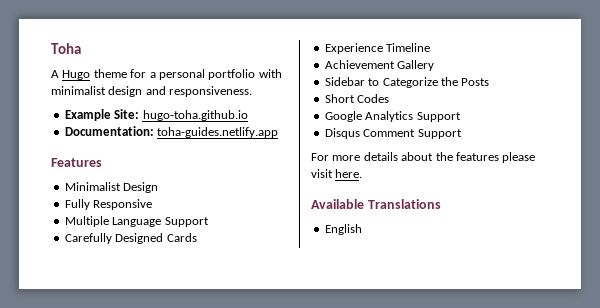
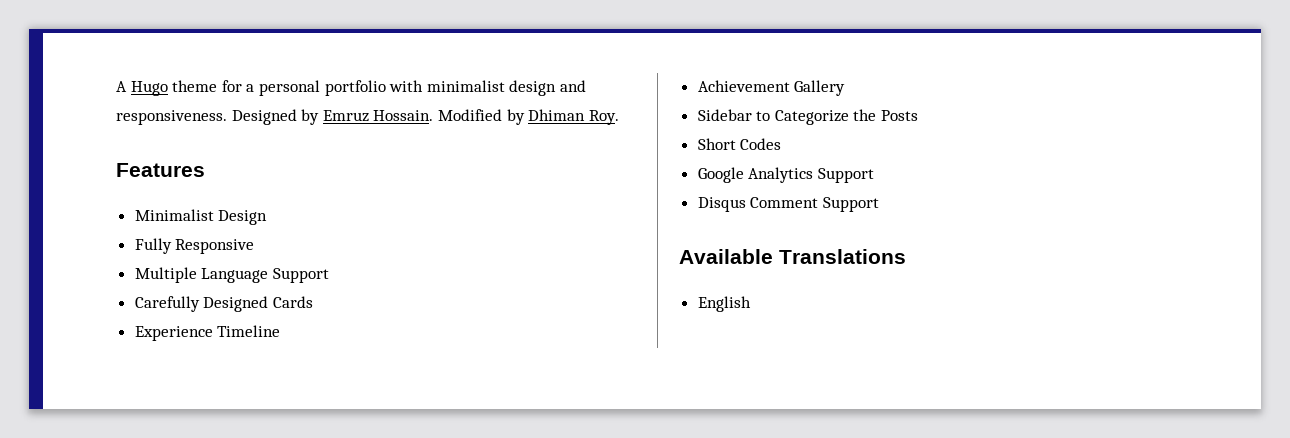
- Toha
- A Hugo theme for a personal portfolio with minimalist design and responsiveness.
- Example Site: hugo-toha.github.io
- Documentation: toha-guides.netlify.app
+ A Hugo theme for a personal portfolio with minimalist design and responsiveness. Designed by Emruz Hossain. Modified by Dhiman Roy.
- For more details about the features please visit here.

